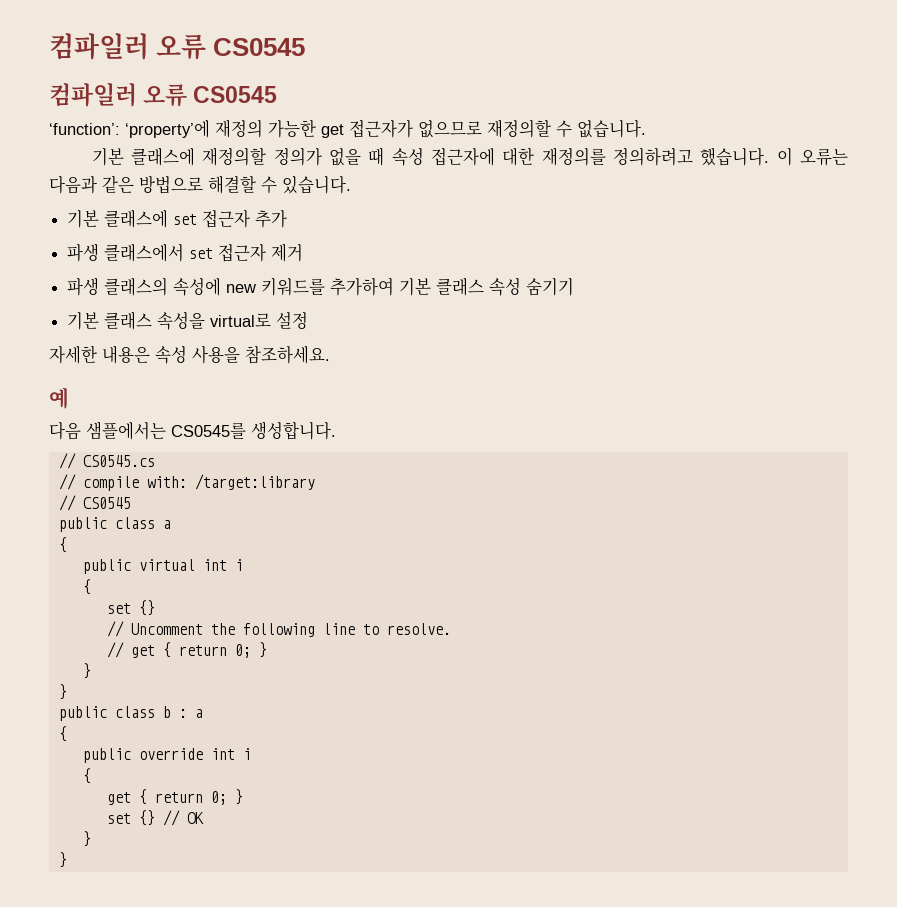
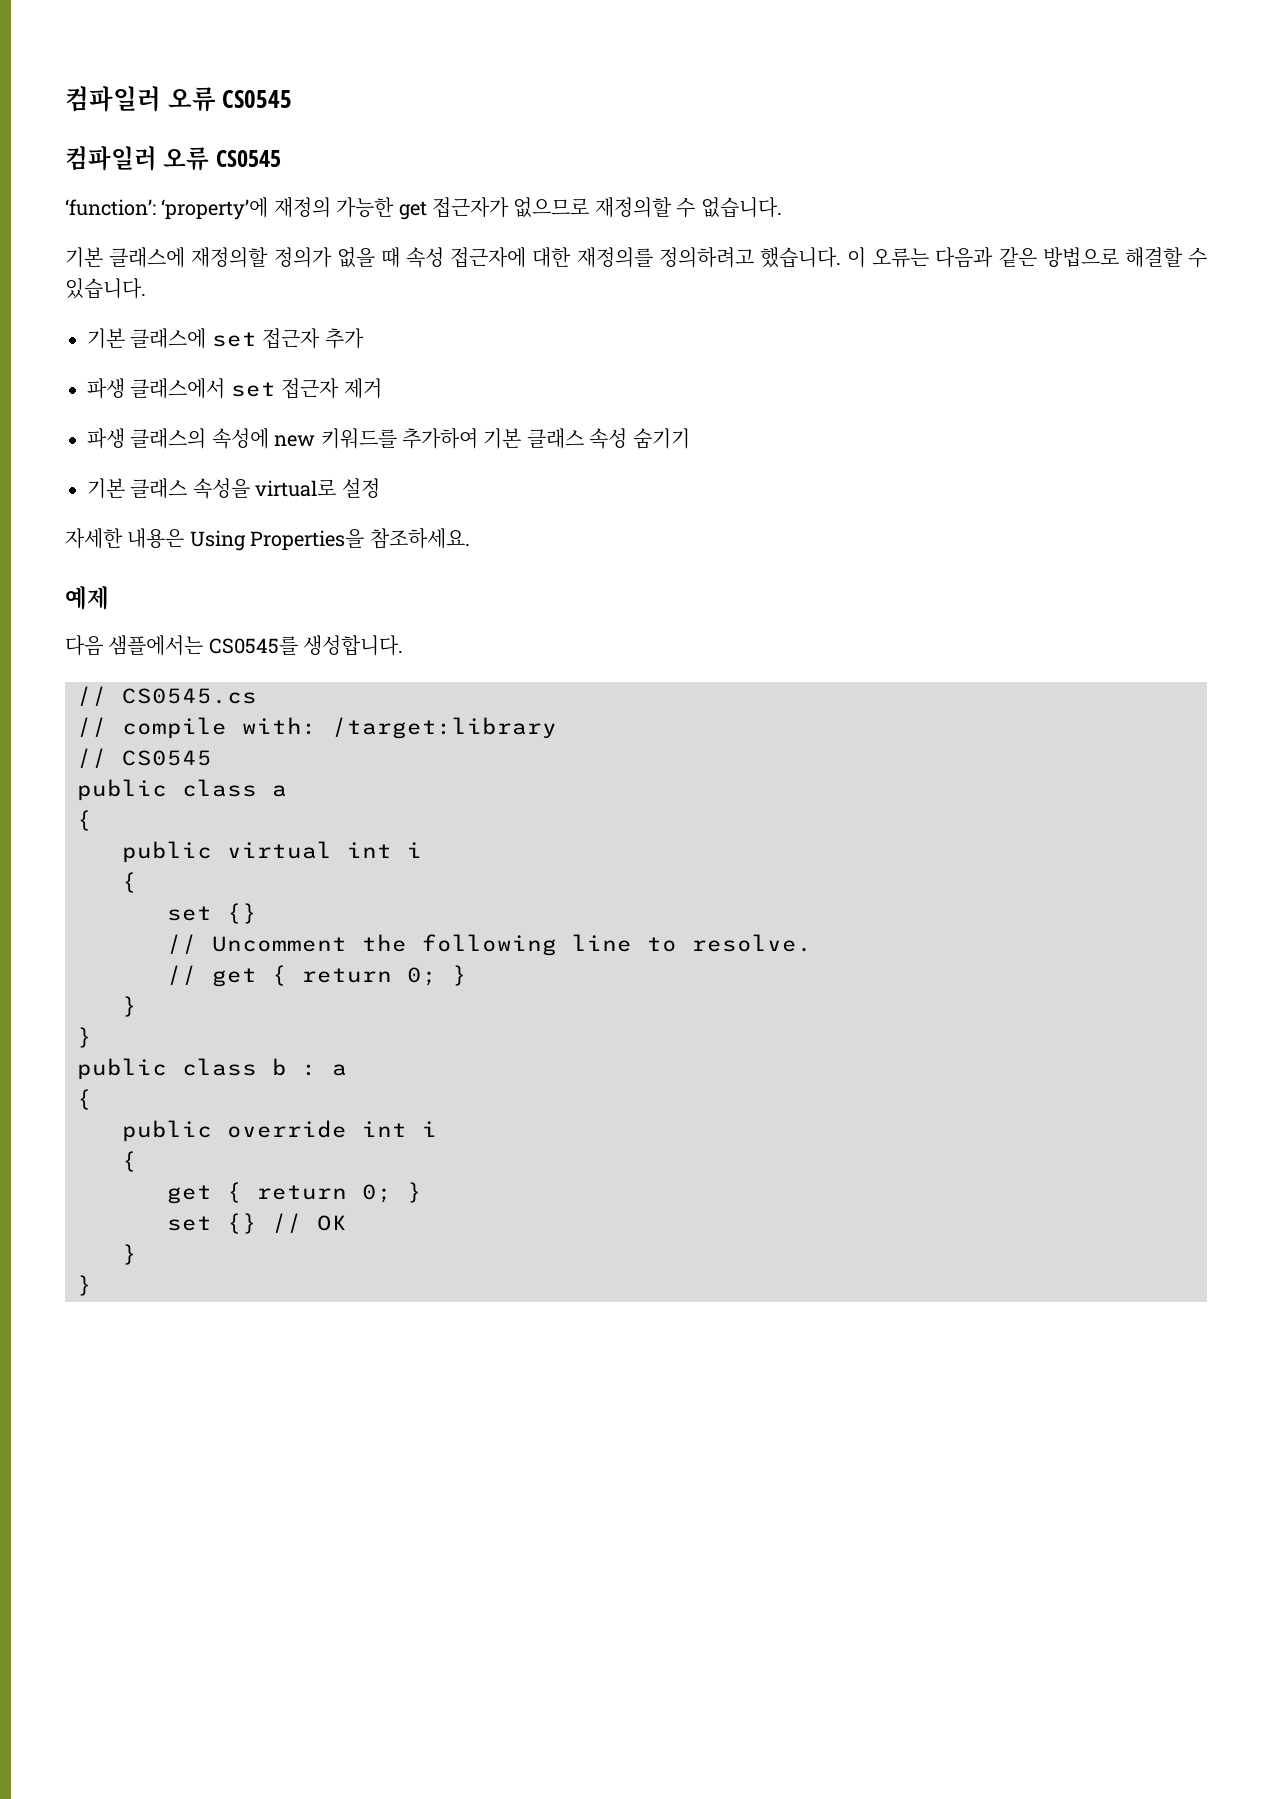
- 자세한 내용은 속성 사용을 참조하세요.
+ 자세한 내용은 Using Properties을 참조하세요.
- 예
+ 예제

